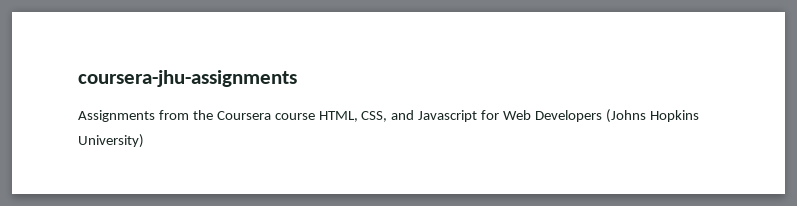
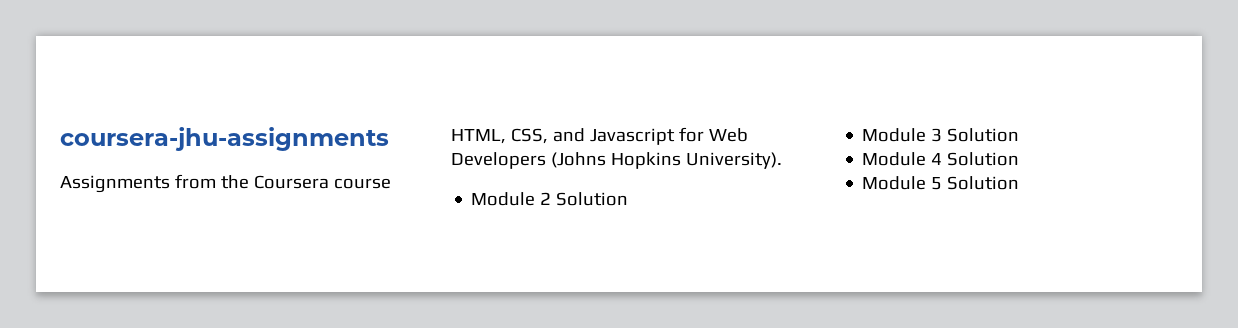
- Assignments from the Coursera course HTML, CSS, and Javascript for Web Developers (Johns Hopkins University)
+ Assignments from the Coursera course HTML, CSS, and Javascript for Web Developers (Johns Hopkins University).
+ Module 2 Solution
+ Module 3 Solution
+ Module 4 Solution
+ Module 5 Solution

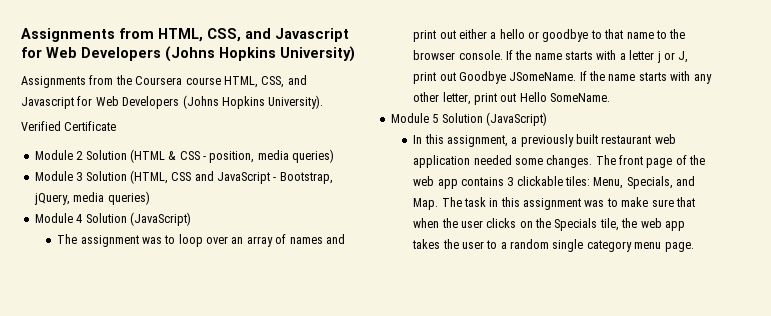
- coursera-jhu-assignments
+ Assignments from HTML, CSS, and Javascript for Web Developers (Johns Hopkins University)
+ Verified Certificate
- Module 2 Solution
- Module 3 Solution
- Module 4 Solution
- Module 5 Solution
+ Module 2 Solution (HTML & CSS - position, media queries)
+ Module 3 Solution (HTML, CSS and JavaScript - Bootstrap, jQuery, media queries)
+ Module 4 Solution (JavaScript)
+ The assignment was to loop over an array of names and print out either a hello or goodbye to that name to the browser console. If the name starts with a letter j or J, print out Goodbye JSomeName. If the name starts with any other letter, print out Hello SomeName.
+ Module 5 Solution (JavaScript)
+ In this assignment, a previously built restaurant web application needed some changes. The front page of the web app contains 3 clickable tiles: Menu, Specials, and Map. The task in this assignment was to make sure that when the user clicks on the Specials tile, the web app takes the user to a random single category menu page.

